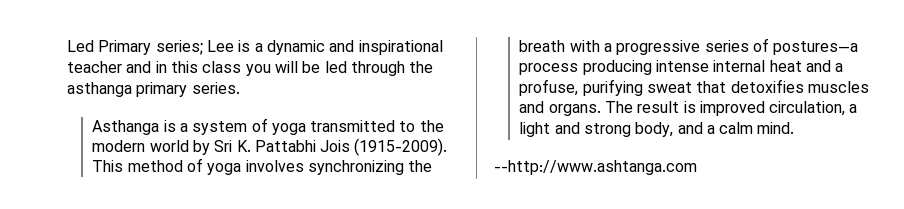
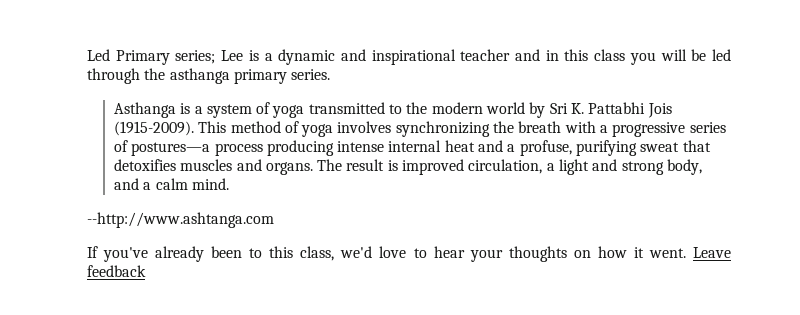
+ If you've already been to this class, we'd love to hear your thoughts on how it went. Leave feedback

